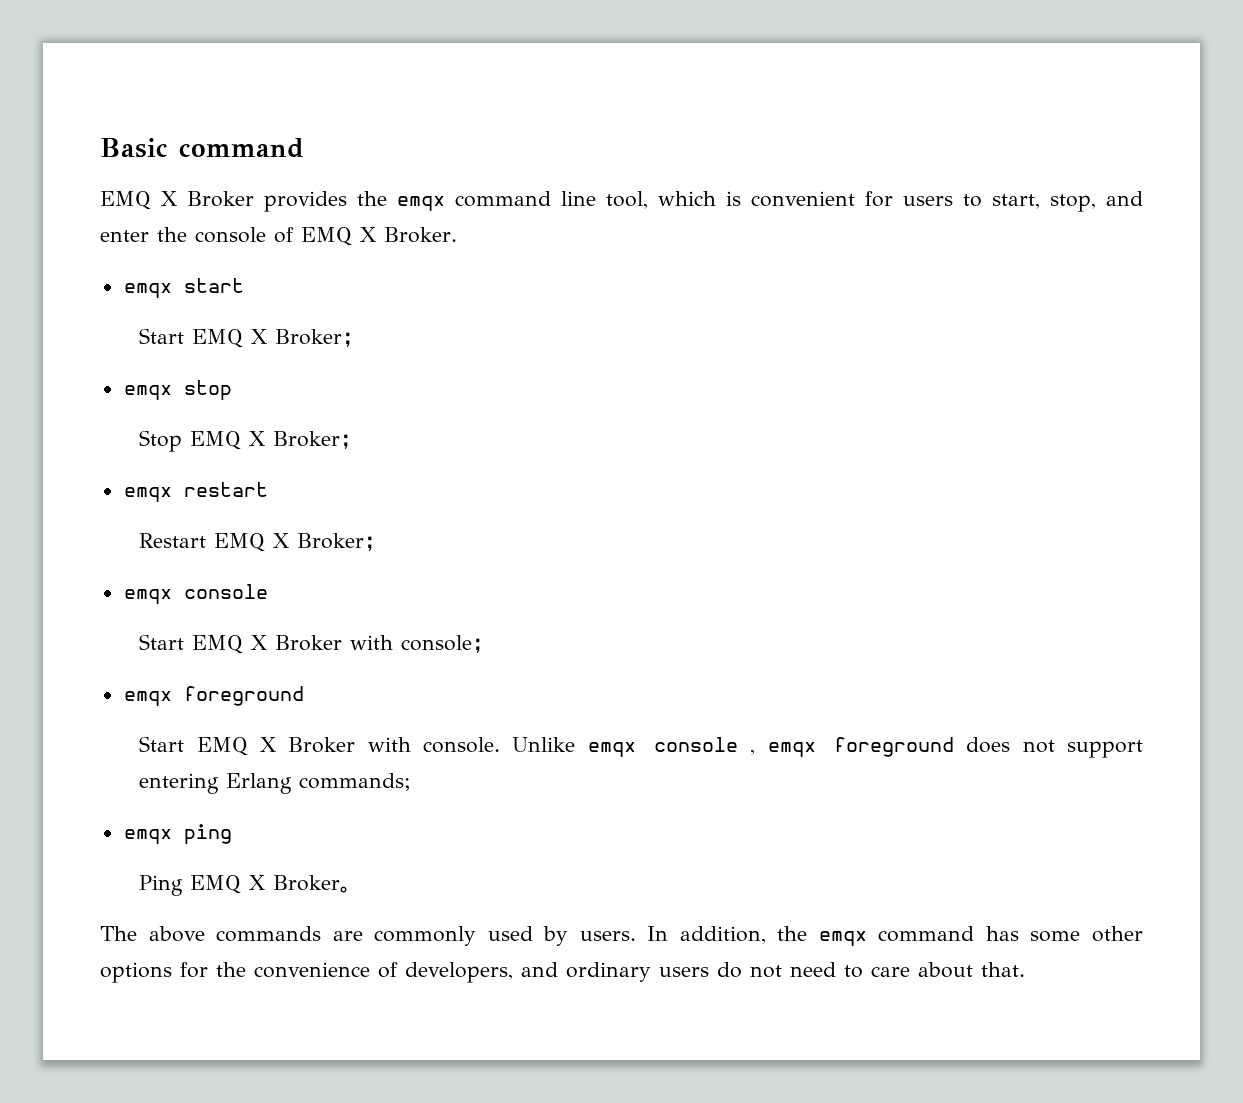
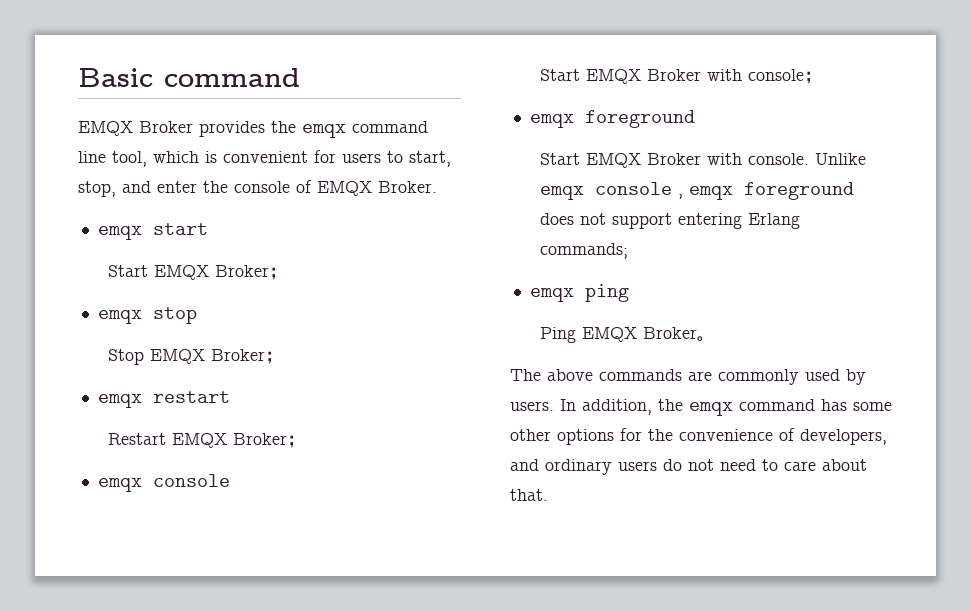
- EMQ X Broker provides the emqx command line tool, which is convenient for users to start, stop, and enter the console of EMQ X Broker.
+ EMQX Broker provides the emqx command line tool, which is convenient for users to start, stop, and enter the console of EMQX Broker.
- Start EMQ X Broker；
+ Start EMQX Broker；
- Stop EMQ X Broker；
+ Stop EMQX Broker；
- Restart EMQ X Broker；
+ Restart EMQX Broker；
- Start EMQ X Broker with console；
+ Start EMQX Broker with console；
- Start EMQ X Broker with console.
+ Start EMQX Broker with console.
- Ping EMQ X Broker。
+ Ping EMQX Broker。

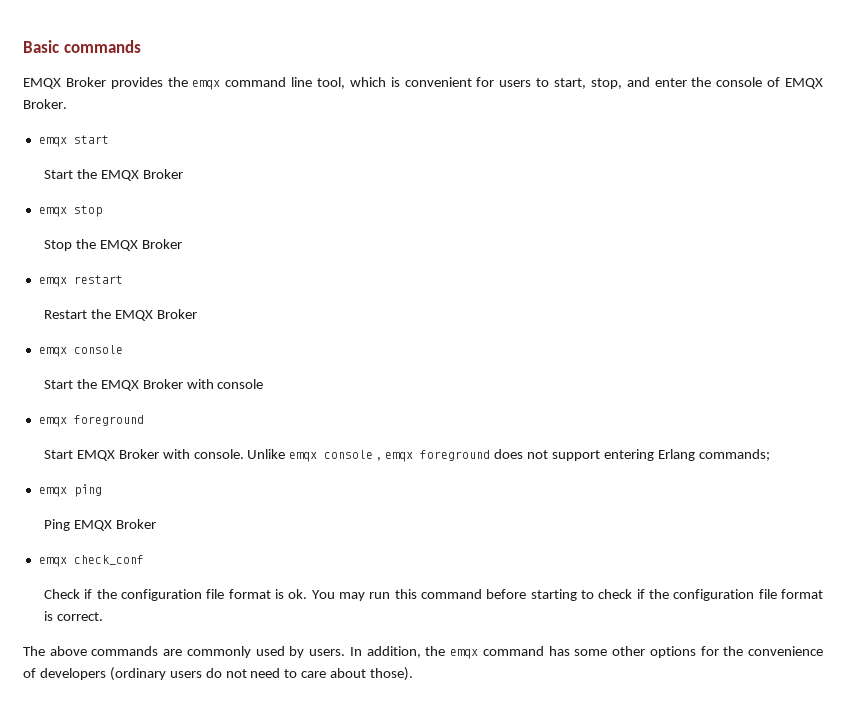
- Basic command
+ Basic commands
  emqx start
- Start EMQX Broker；
+ Start the EMQX Broker
- Stop EMQX Broker；
+ Stop the EMQX Broker
- Restart EMQX Broker；
+ Restart the EMQX Broker
- Start EMQX Broker with console；
+ Start the EMQX Broker with console
- Ping EMQX Broker。
+ Ping EMQX Broker
+ emqx check_conf
+ Check if the configuration file format is ok. You may run this command before starting to check if the configuration file format is correct.
- In addition, the emqx command has some other options for the convenience of developers, and ordinary users do not need to care about that.
+ In addition, the emqx command has some other options for the convenience of developers (ordinary users do not need to care about those).

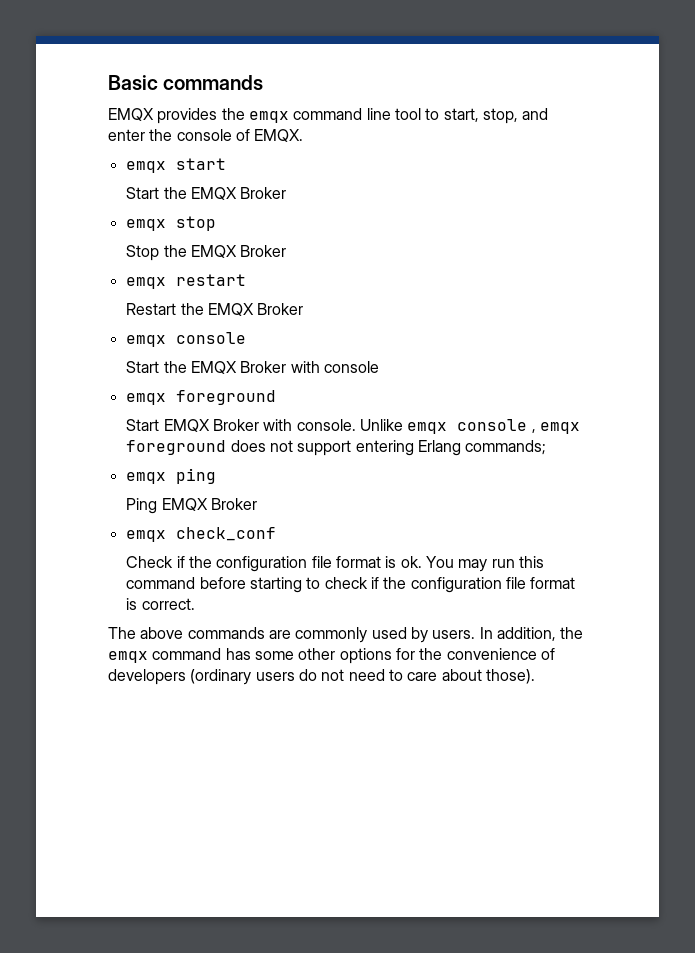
- EMQX Broker provides the emqx command line tool, which is convenient for users to start, stop, and enter the console of EMQX Broker.
+ EMQX provides the emqx command line tool to start, stop, and enter the console of EMQX.

